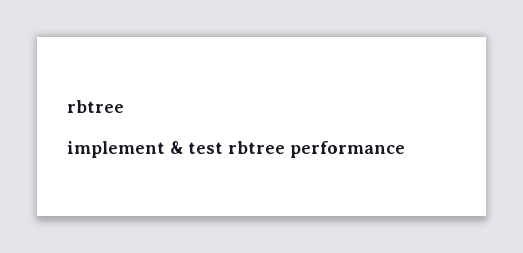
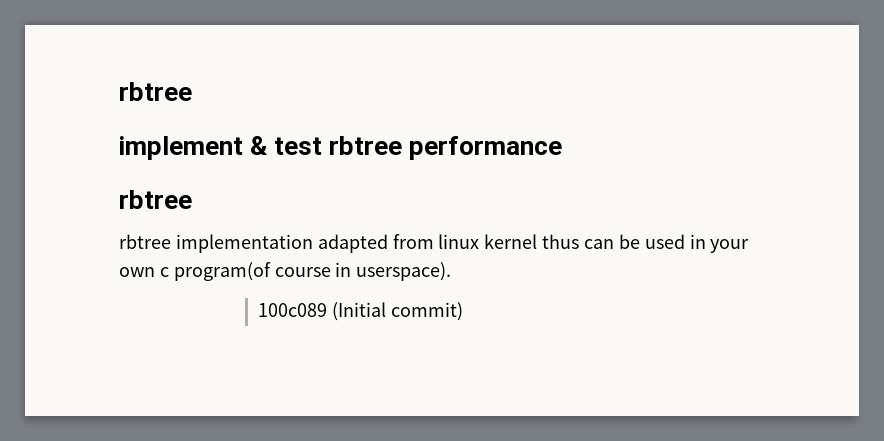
  implement & test rbtree performance
+ rbtree
+ rbtree implementation adapted from linux kernel thus can be used in your own c program(of course in userspace).
+ 100c089 (Initial commit)

